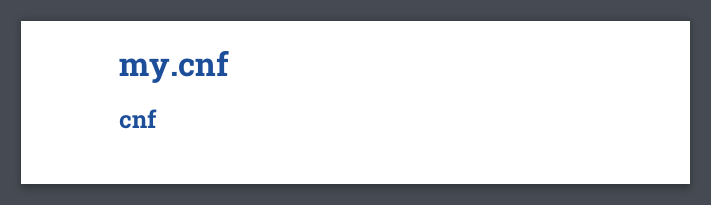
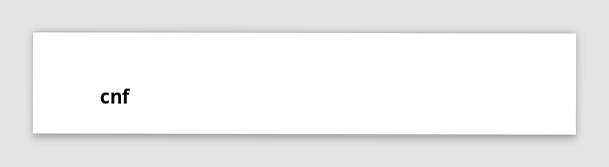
- my.cnf

